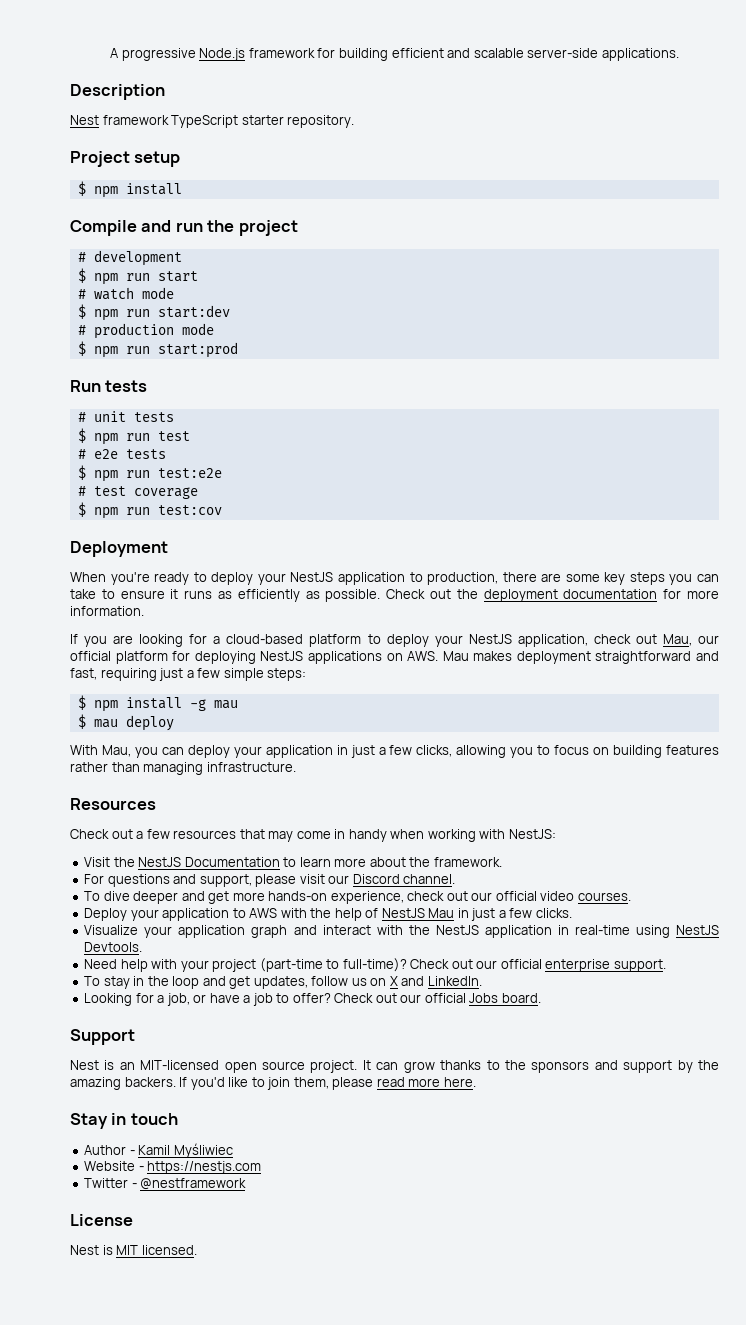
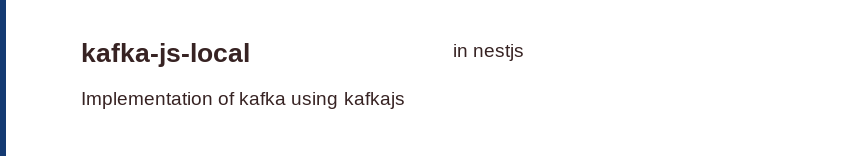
- A progressive Node.js framework for building efficient and scalable server-side applications.
- Description
- Nest framework TypeScript starter repository.
- Project setup
- $ npm install
- Compile and run the project
- # development
- $ npm run start
- # watch mode
- $ npm run start:dev
- # production mode
- $ npm run start:prod
- Run tests
- # unit tests
- $ npm run test
- # e2e tests
- $ npm run test:e2e
- # test coverage
- $ npm run test:cov
- Deployment
- When you're ready to deploy your NestJS application to production, there are some key steps you can take to ensure it runs as efficiently as possible. Check out the deployment documentation for more information.
- If you are looking for a cloud-based platform to deploy your NestJS application, check out Mau, our official platform for deploying NestJS applications on AWS. Mau makes deployment straightforward and fast, requiring just a few simple steps:
- $ npm install -g mau
- $ mau deploy
- With Mau, you can deploy your application in just a few clicks, allowing you to focus on building features rather than managing infrastructure.
- Resources
- Check out a few resources that may come in handy when working with NestJS:
- Visit the NestJS Documentation to learn more about the framework.
- For questions and support, please visit our Discord channel.
- To dive deeper and get more hands-on experience, check out our official video courses.
- Deploy your application to AWS with the help of NestJS Mau in just a few clicks.
- Visualize your application graph and interact with the NestJS application in real-time using NestJS Devtools.
- Need help with your project (part-time to full-time)? Check out our official enterprise support.
- To stay in the loop and get updates, follow us on X and LinkedIn.
- Looking for a job, or have a job to offer? Check out our official Jobs board.
- Support
- Nest is an MIT-licensed open source project. It can grow thanks to the sponsors and support by the amazing backers. If you'd like to join them, please read more here.
- Stay in touch
- Author - Kamil Myśliwiec
- Website - https://nestjs.com
- Twitter - @nestframework
- License
- Nest is MIT licensed.
+ kafka-js-local
+ Implementation of kafka using kafkajs in nestjs

